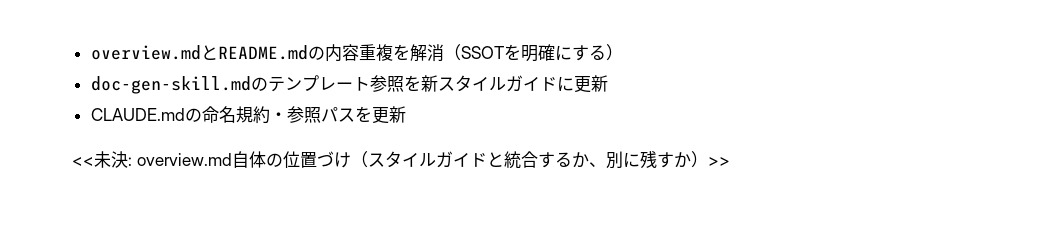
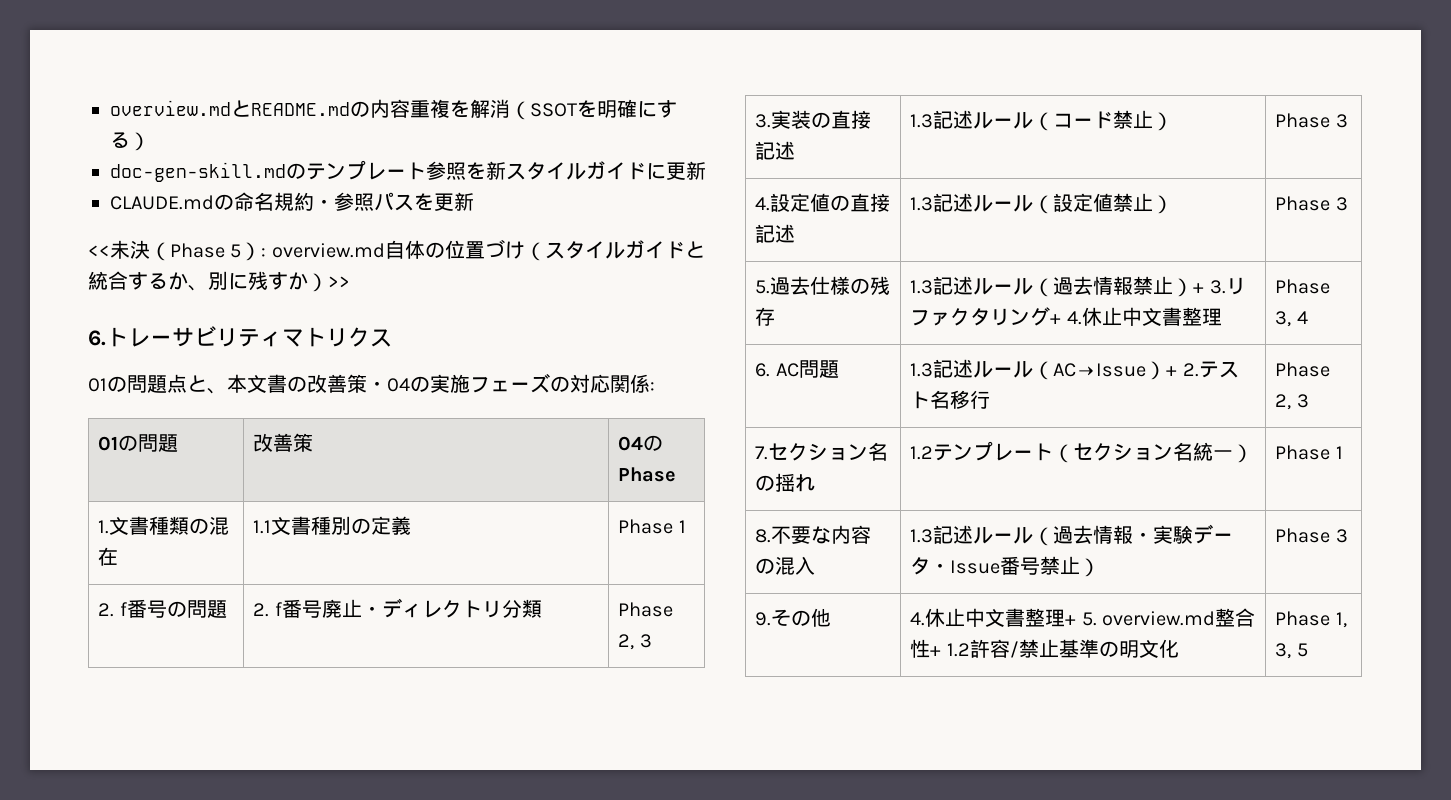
- <<未決: overview.md自体の位置づけ（スタイルガイドと統合するか、別に残すか）>>
+ <<未決（Phase 5）: overview.md自体の位置づけ（スタイルガイドと統合するか、別に残すか）>>
+ 6.トレーサビリティマトリクス
+ 01の問題点と、本文書の改善策・04の実施フェーズの対応関係:
+ 01の問題 | 改善策 | 04のPhase
+ 1.文書種類の混在 | 1.1文書種別の定義 | Phase 1
+ 2. f番号の問題 | 2. f番号廃止・ディレクトリ分類 | Phase 2, 3
+ 3.実装の直接記述 | 1.3記述ルール（コード禁止） | Phase 3
+ 4.設定値の直接記述 | 1.3記述ルール（設定値禁止） | Phase 3
+ 5.過去仕様の残存 | 1.3記述ルール（過去情報禁止）+ 3.リファクタリング+ 4.休止中文書整理 | Phase 3, 4
+ 6. AC問題 | 1.3記述ルール（AC→Issue）+ 2.テスト名移行 | Phase 2, 3
+ 7.セクション名の揺れ | 1.2テンプレート（セクション名統一） | Phase 1
+ 8.不要な内容の混入 | 1.3記述ルール（過去情報・実験データ・Issue番号禁止） | Phase 3
+ 9.その他 | 4.休止中文書整理+ 5. overview.md整合性+ 1.2許容/禁止基準の明文化 | Phase 1, 3, 5

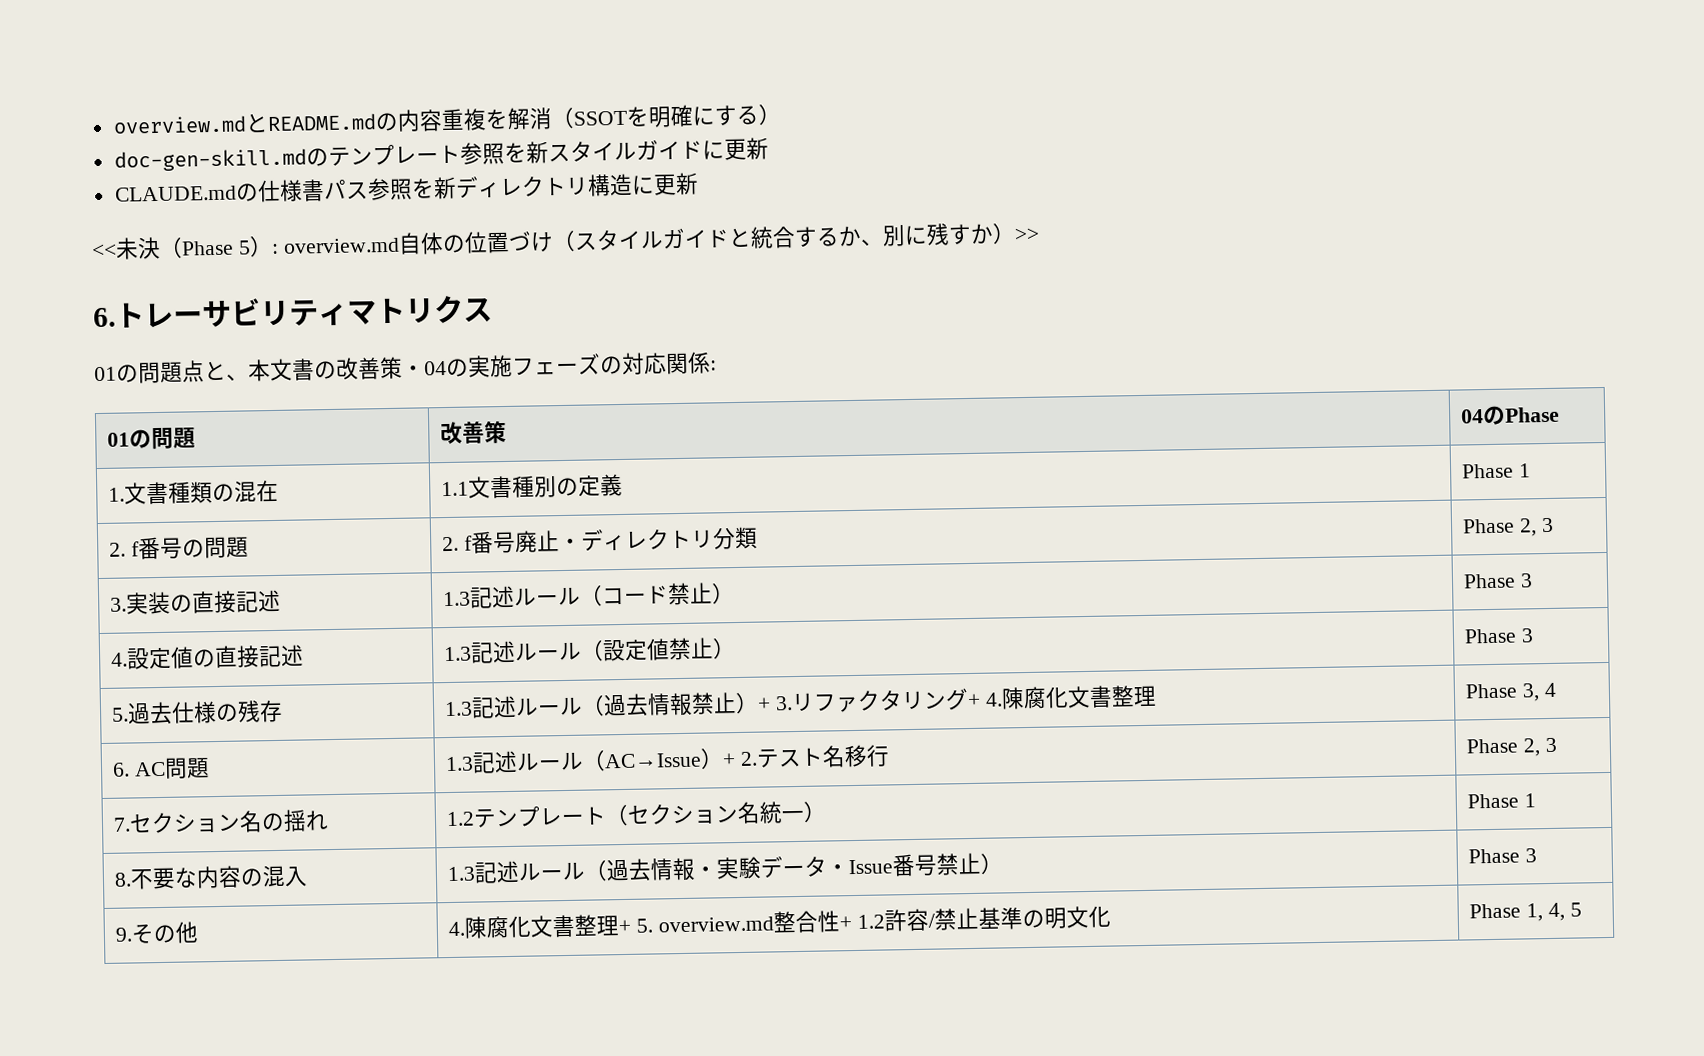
- CLAUDE.mdの命名規約・参照パスを更新
+ CLAUDE.mdの仕様書パス参照を新ディレクトリ構造に更新
- 5.過去仕様の残存 | 1.3記述ルール（過去情報禁止）+ 3.リファクタリング+ 4.休止中文書整理 | Phase 3, 4
+ 5.過去仕様の残存 | 1.3記述ルール（過去情報禁止）+ 3.リファクタリング+ 4.陳腐化文書整理 | Phase 3, 4
- 9.その他 | 4.休止中文書整理+ 5. overview.md整合性+ 1.2許容/禁止基準の明文化 | Phase 1, 3, 5
+ 9.その他 | 4.陳腐化文書整理+ 5. overview.md整合性+ 1.2許容/禁止基準の明文化 | Phase 1, 4, 5

